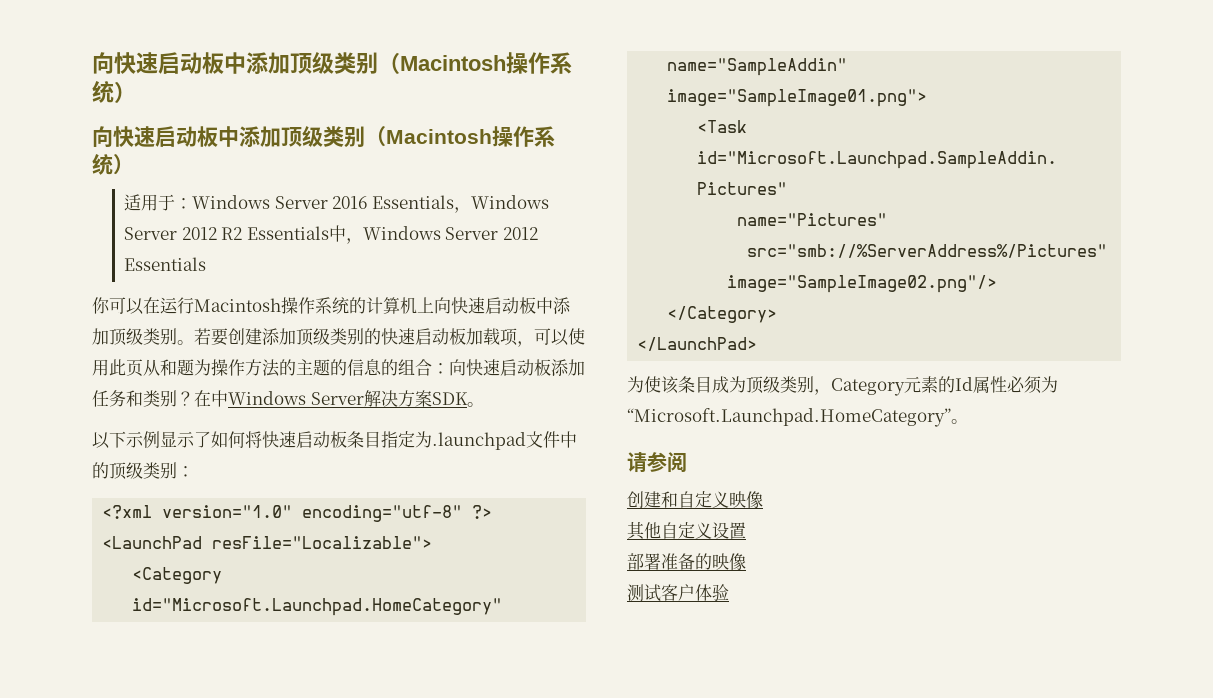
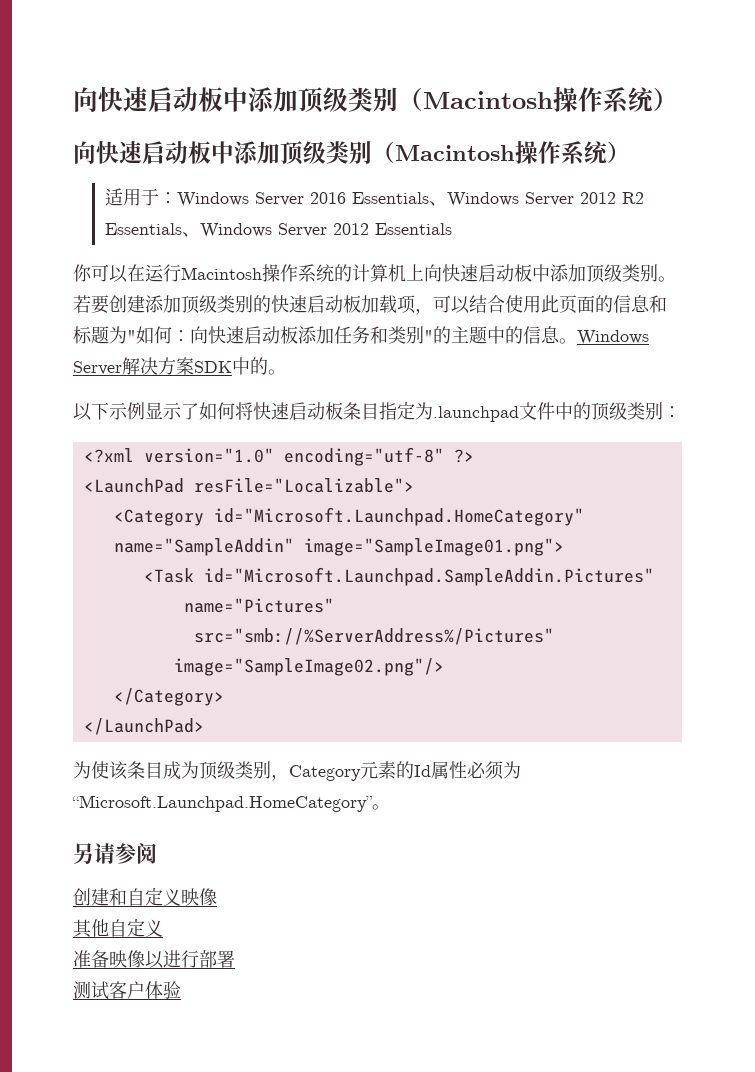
- 适用于：Windows Server 2016 Essentials，Windows Server 2012 R2 Essentials中，Windows Server 2012 Essentials
+ 适用于：Windows Server 2016 Essentials、Windows Server 2012 R2 Essentials、Windows Server 2012 Essentials
- 若要创建添加顶级类别的快速启动板加载项，可以使用此页从和题为操作方法的主题的信息的组合：向快速启动板添加任务和类别？在中Windows Server解决方案SDK。
+ 若要创建添加顶级类别的快速启动板加载项，可以结合使用此页面的信息和标题为"如何：向快速启动板添加任务和类别"的主题中的信息。Windows Server解决方案SDK中的。
- 请参阅
+ 另请参阅
- 其他自定义设置
- 部署准备的映像
+ 其他自定义
+ 准备映像以进行部署

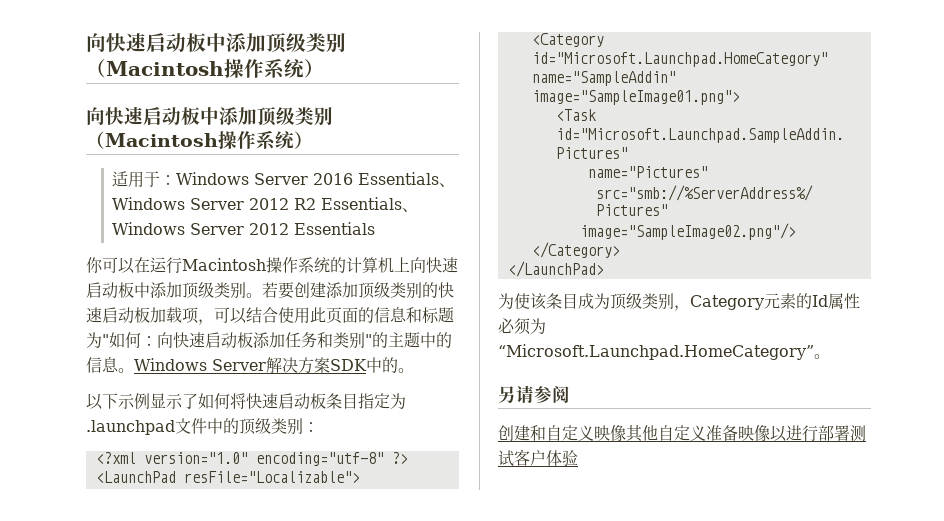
- 创建和自定义映像
- 其他自定义
- 准备映像以进行部署
- 测试客户体验
+ 创建和自定义映像其他自定义准备映像以进行部署测试客户体验

